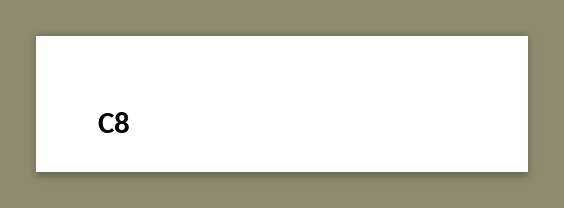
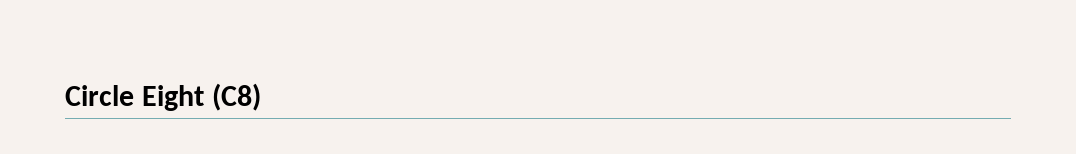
- C8
+ Circle Eight (C8)

